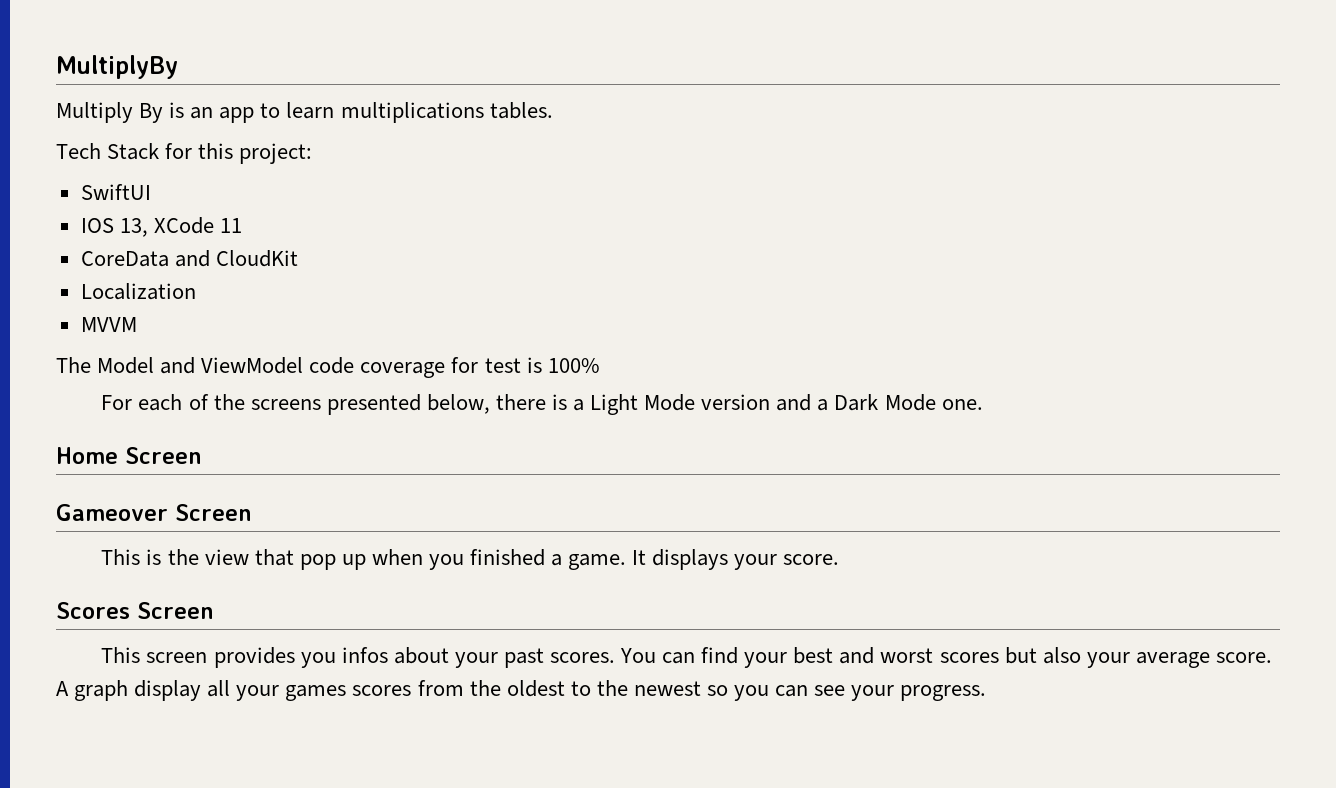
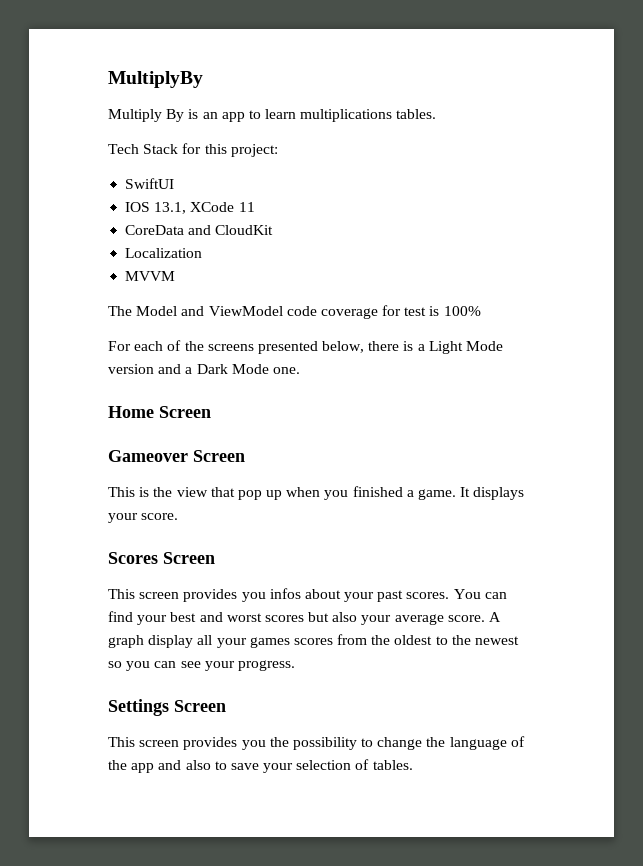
- IOS 13, XCode 11
+ IOS 13.1, XCode 11
+ Settings Screen
+ This screen provides you the possibility to change the language of the app and also to save your selection of tables.

